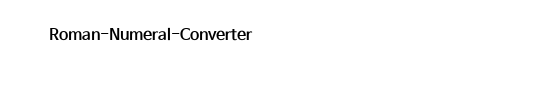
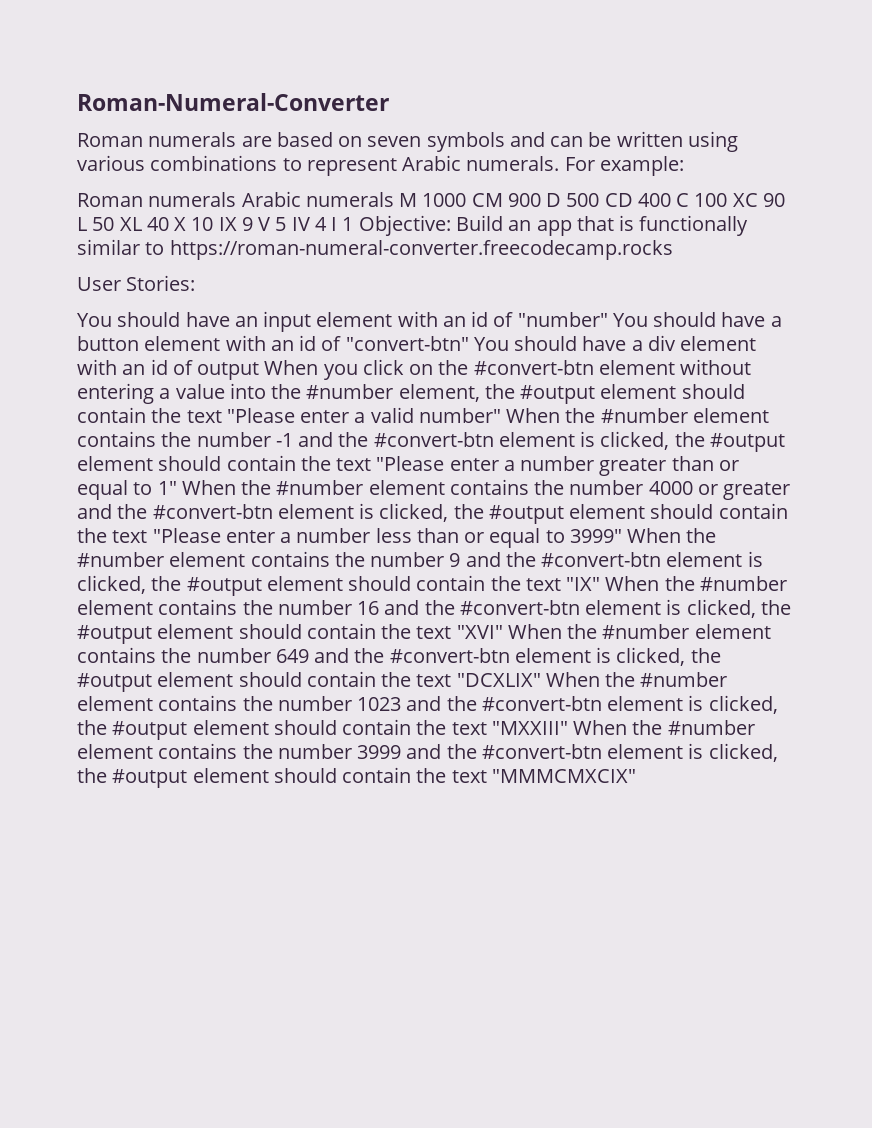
+ Roman numerals are based on seven symbols and can be written using various combinations to represent Arabic numerals. For example:
+ Roman numerals Arabic numerals M 1000 CM 900 D 500 CD 400 C 100 XC 90 L 50 XL 40 X 10 IX 9 V 5 IV 4 I 1 Objective: Build an app that is functionally similar to https://roman-numeral-converter.freecodecamp.rocks
+ User Stories:
+ You should have an input element with an id of "number" You should have a button element with an id of "convert-btn" You should have a div element with an id of output When you click on the #convert-btn element without entering a value into the #number element, the #output element should contain the text "Please enter a valid number" When the #number element contains the number -1 and the #convert-btn element is clicked, the #output element should contain the text "Please enter a number greater than or equal to 1" When the #number element contains the number 4000 or greater and the #convert-btn element is clicked, the #output element should contain the text "Please enter a number less than or equal to 3999" When the #number element contains the number 9 and the #convert-btn element is clicked, the #output element should contain the text "IX" When the #number element contains the number 16 and the #convert-btn element is clicked, the #output element should contain the text "XVI" When the #number element contains the number 649 and the #convert-btn element is clicked, the #output element should contain the text "DCXLIX" When the #number element contains the number 1023 and the #convert-btn element is clicked, the #output element should contain the text "MXXIII" When the #number element contains the number 3999 and the #convert-btn element is clicked, the #output element should contain the text "MMMCMXCIX"

